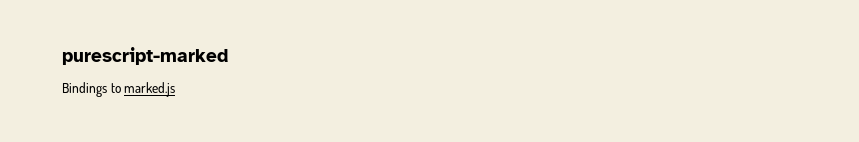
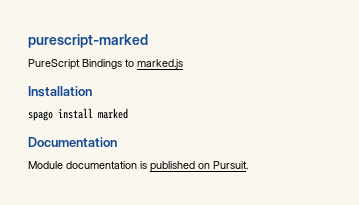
- Bindings to marked.js
+ PureScript Bindings to marked.js
+ Installation
+ spago install marked
+ Documentation
+ Module documentation is published on Pursuit.

